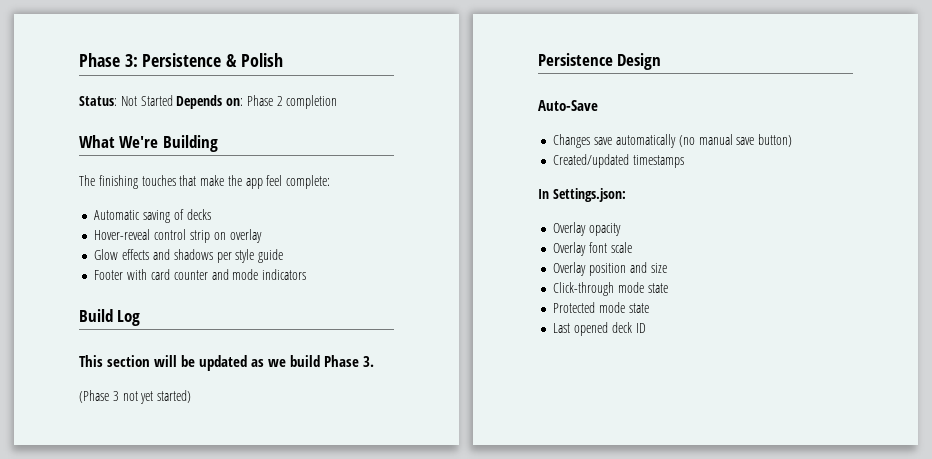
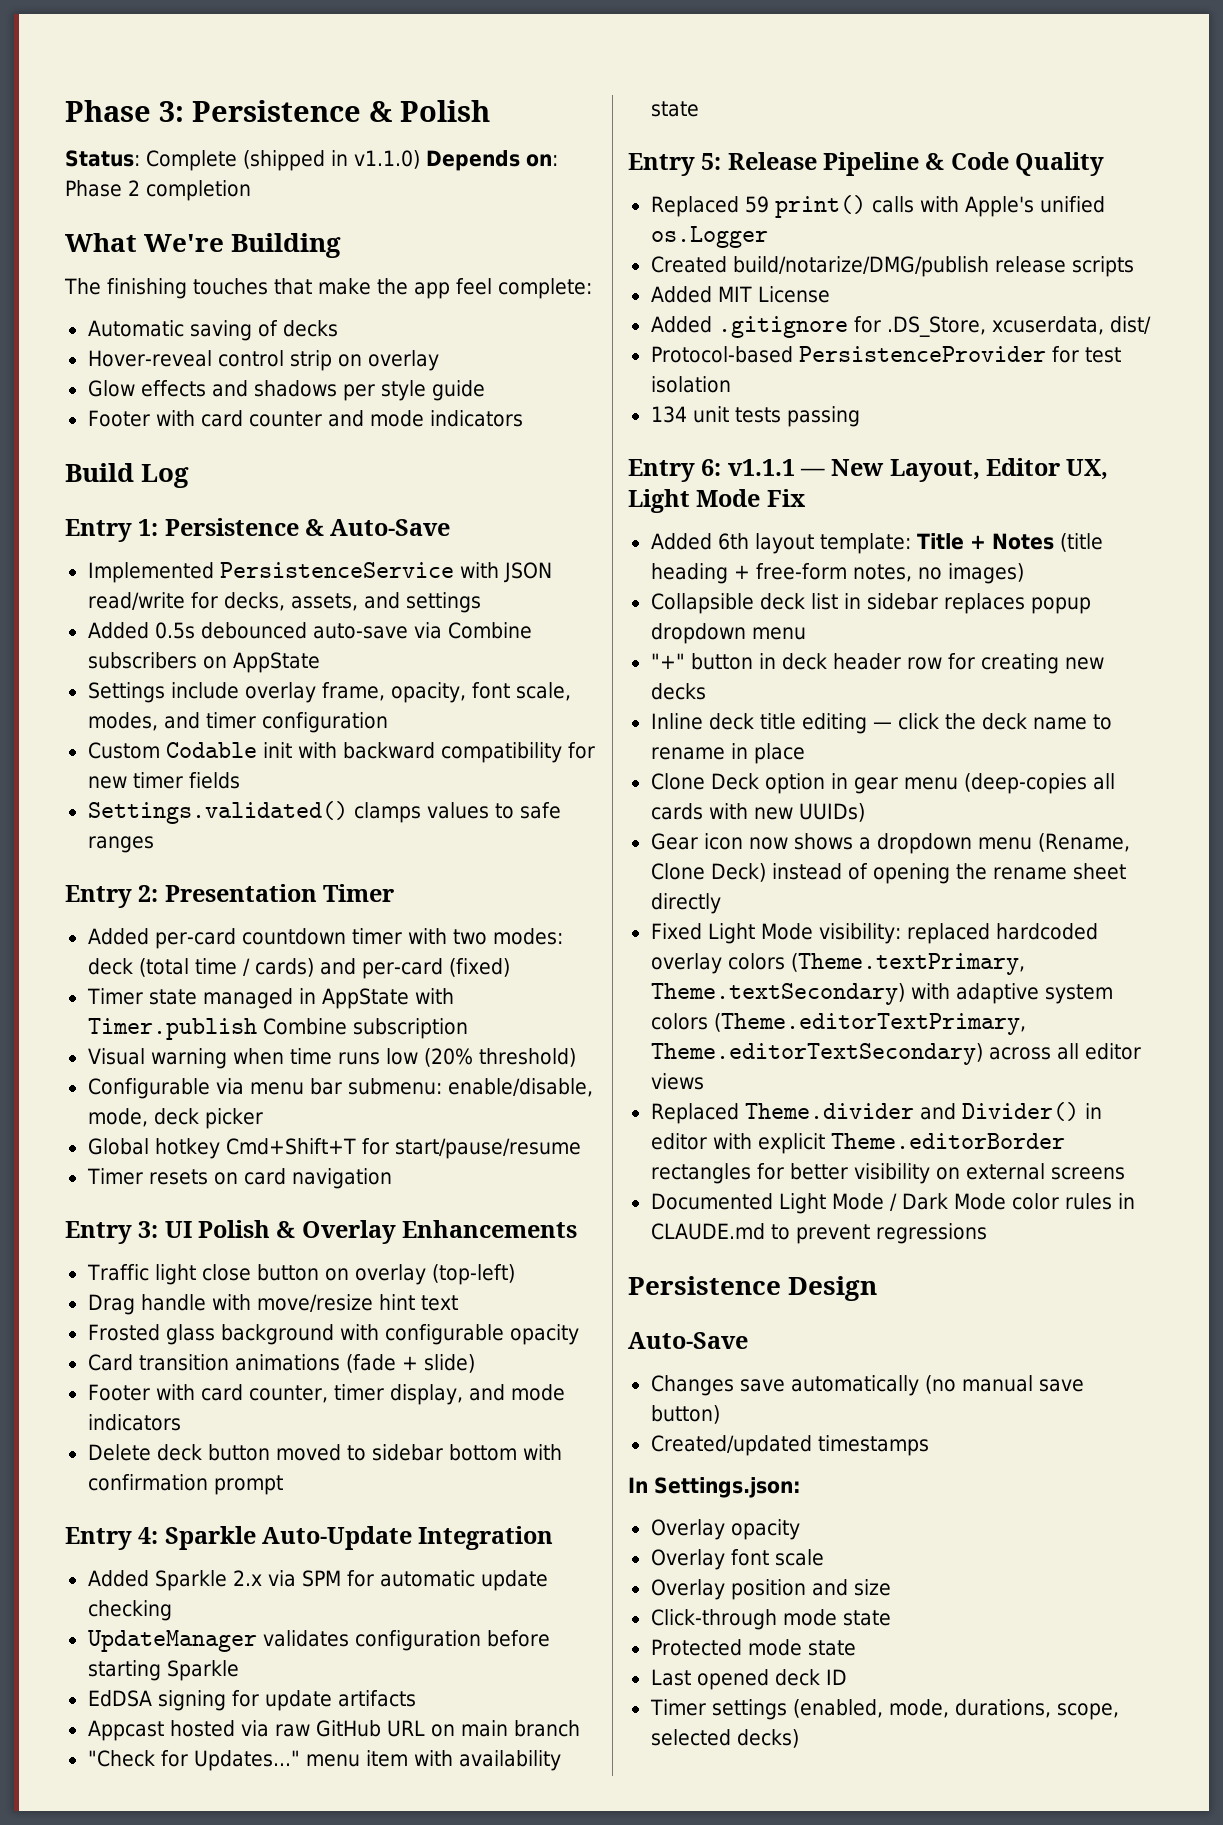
- Status: Not Started Depends on: Phase 2 completion
+ Status: Complete (shipped in v1.1.0) Depends on: Phase 2 completion
- This section will be updated as we build Phase 3.
- (Phase 3 not yet started)
+ Entry 1: Persistence & Auto-Save
+ Implemented PersistenceService with JSON read/write for decks, assets, and settings
+ Added 0.5s debounced auto-save via Combine subscribers on AppState
+ Settings include overlay frame, opacity, font scale, modes, and timer configuration
+ Custom Codable init with backward compatibility for new timer fields
+ Settings.validated() clamps values to safe ranges
+ Entry 2: Presentation Timer
+ Added per-card countdown timer with two modes: deck (total time / cards) and per-card (fixed)
+ Timer state managed in AppState with Timer.publish Combine subscription
+ Visual warning when time runs low (20% threshold)
+ Configurable via menu bar submenu: enable/disable, mode, deck picker
+ Global hotkey Cmd+Shift+T for start/pause/resume
+ Timer resets on card navigation
+ Entry 3: UI Polish & Overlay Enhancements
+ Traffic light close button on overlay (top-left)
+ Drag handle with move/resize hint text
+ Frosted glass background with configurable opacity
+ Card transition animations (fade + slide)
+ Footer with card counter, timer display, and mode indicators
+ Delete deck button moved to sidebar bottom with confirmation prompt
+ Entry 4: Sparkle Auto-Update Integration
+ Added Sparkle 2.x via SPM for automatic update checking
+ UpdateManager validates configuration before starting Sparkle
+ EdDSA signing for update artifacts
+ Appcast hosted via raw GitHub URL on main branch
+ "Check for Updates..." menu item with availability state
+ Entry 5: Release Pipeline & Code Quality
+ Replaced 59 print() calls with Apple's unified os.Logger
+ Created build/notarize/DMG/publish release scripts
+ Added MIT License
+ Added .gitignore for .DS_Store, xcuserdata, dist/
+ Protocol-based PersistenceProvider for test isolation
+ 134 unit tests passing
+ Entry 6: v1.1.1 — New Layout, Editor UX, Light Mode Fix
+ Added 6th layout template: Title + Notes (title heading + free-form notes, no images)
+ Collapsible deck list in sidebar replaces popup dropdown menu
+ "+" button in deck header row for creating new decks
+ Inline deck title editing — click the deck name to rename in place
+ Clone Deck option in gear menu (deep-copies all cards with new UUIDs)
+ Gear icon now shows a dropdown menu (Rename, Clone Deck) instead of opening the rename sheet directly
+ Fixed Light Mode visibility: replaced hardcoded overlay colors (Theme.textPrimary, Theme.textSecondary) with adaptive system colors (Theme.editorTextPrimary, Theme.editorTextSecondary) across all editor views
+ Replaced Theme.divider and Divider() in editor with explicit Theme.editorBorder rectangles for better visibility on external screens
+ Documented Light Mode / Dark Mode color rules in CLAUDE.md to prevent regressions
+ Timer settings (enabled, mode, durations, scope, selected decks)

